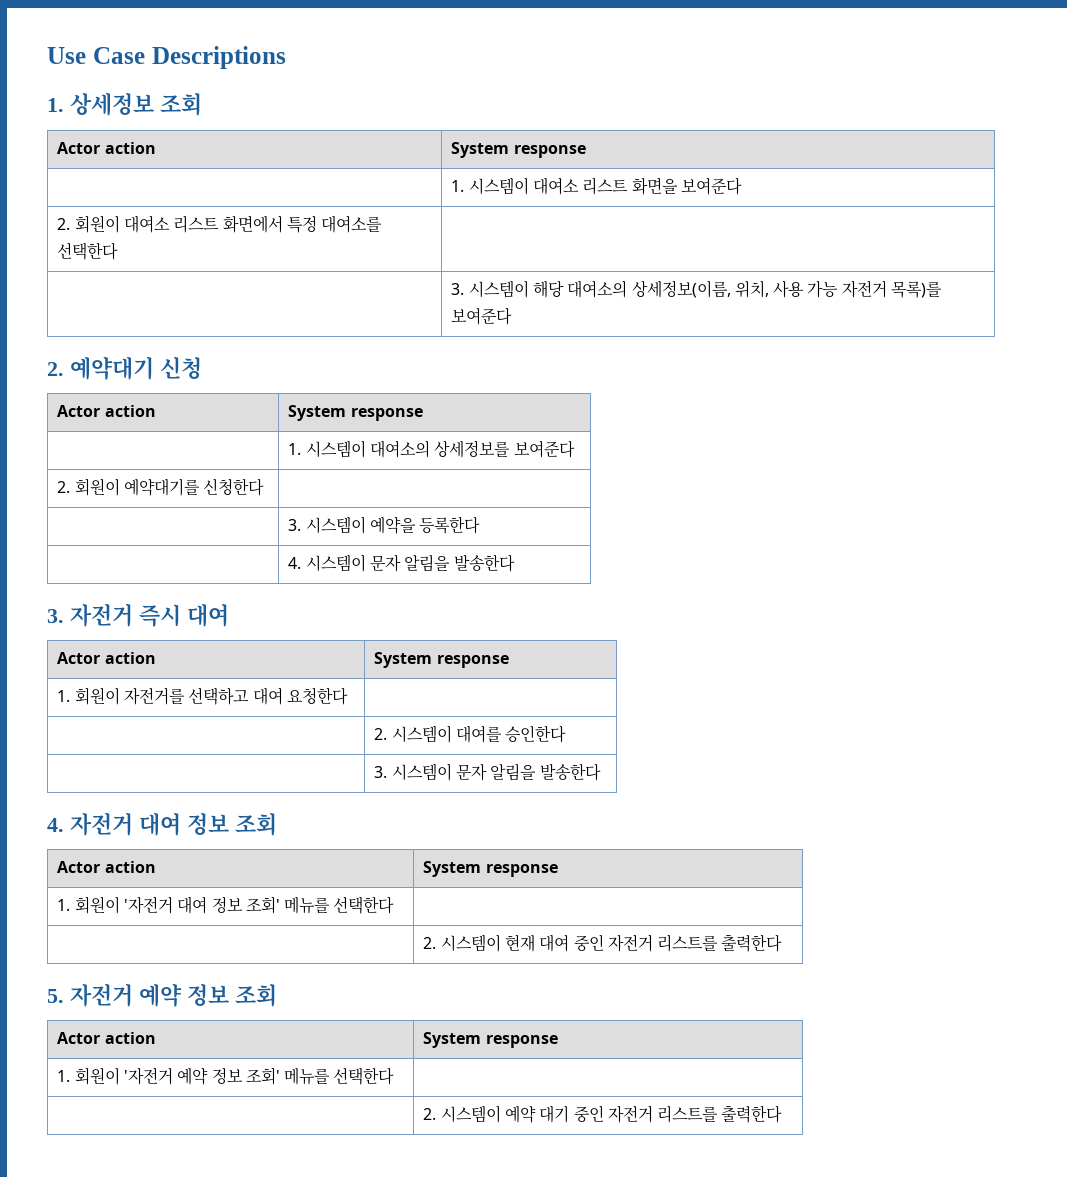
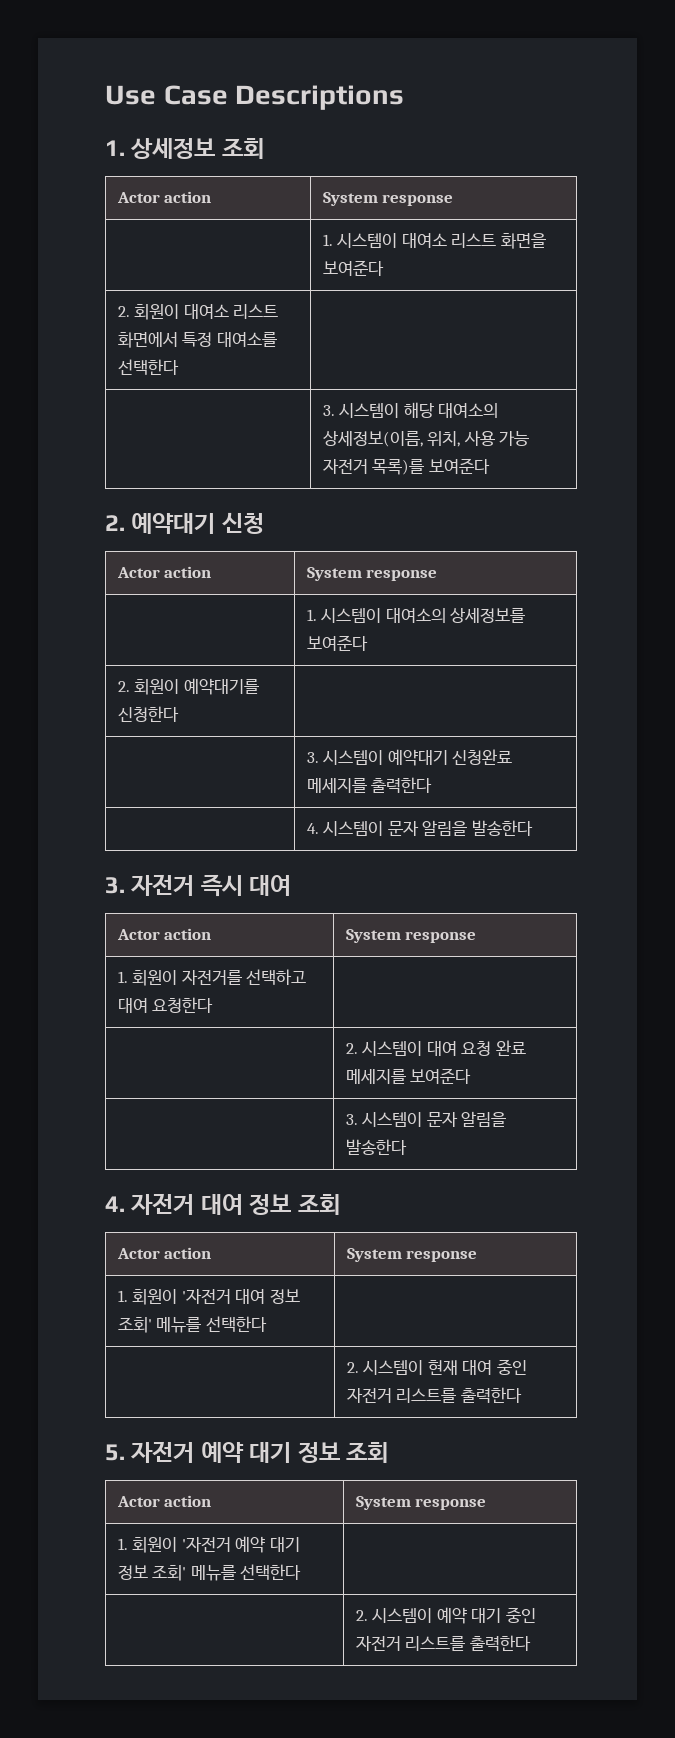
- | 3. 시스템이 예약을 등록한다
+ | 3. 시스템이 예약대기 신청완료 메세지를 출력한다
- | 2. 시스템이 대여를 승인한다
+ | 2. 시스템이 대여 요청 완료 메세지를 보여준다
- 5. 자전거 예약 정보 조회
+ 5. 자전거 예약 대기 정보 조회
- 1. 회원이 '자전거 예약 정보 조회' 메뉴를 선택한다 |
+ 1. 회원이 '자전거 예약 대기 정보 조회' 메뉴를 선택한다 |

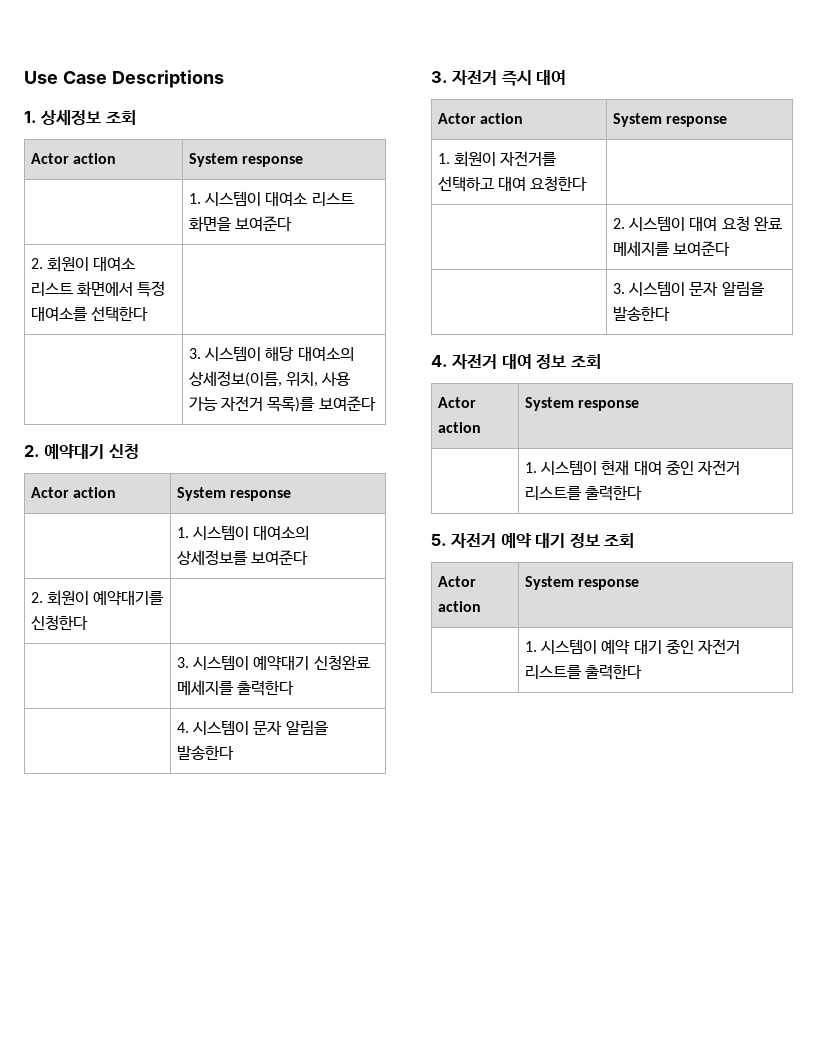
- 1. 회원이 '자전거 대여 정보 조회' 메뉴를 선택한다 |
- | 2. 시스템이 현재 대여 중인 자전거 리스트를 출력한다
+ | 1. 시스템이 현재 대여 중인 자전거 리스트를 출력한다
- 1. 회원이 '자전거 예약 대기 정보 조회' 메뉴를 선택한다 |
- | 2. 시스템이 예약 대기 중인 자전거 리스트를 출력한다
+ | 1. 시스템이 예약 대기 중인 자전거 리스트를 출력한다

